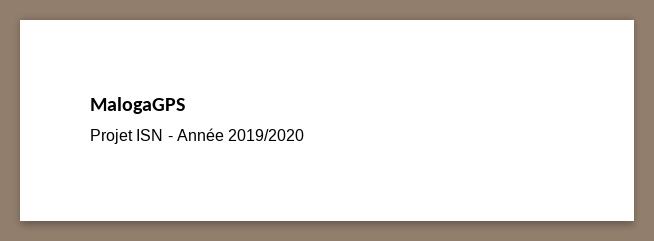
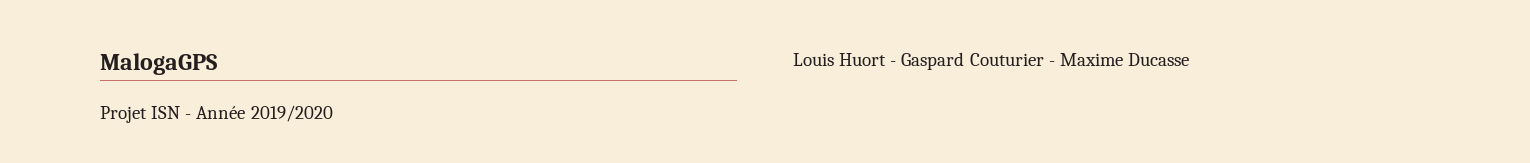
+ Louis Huort - Gaspard Couturier - Maxime Ducasse

